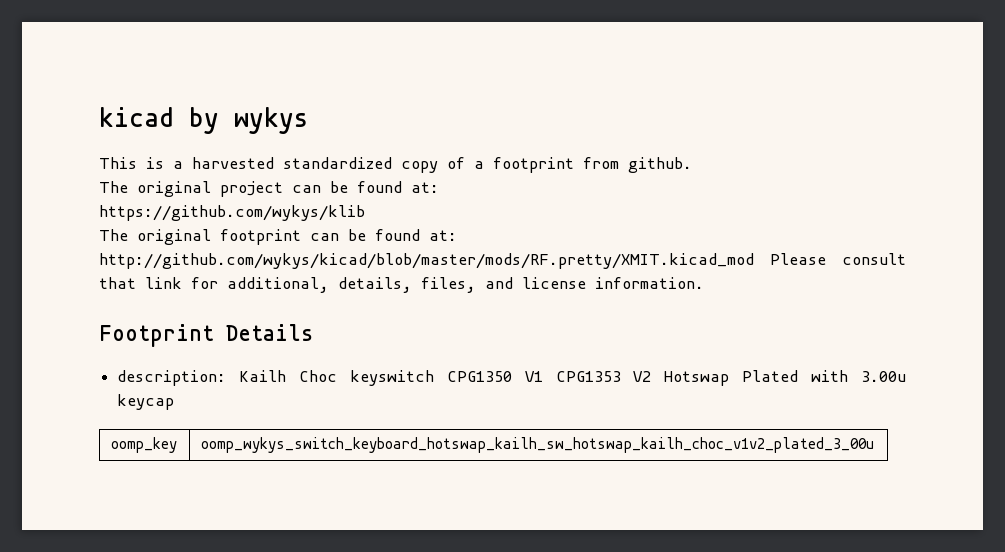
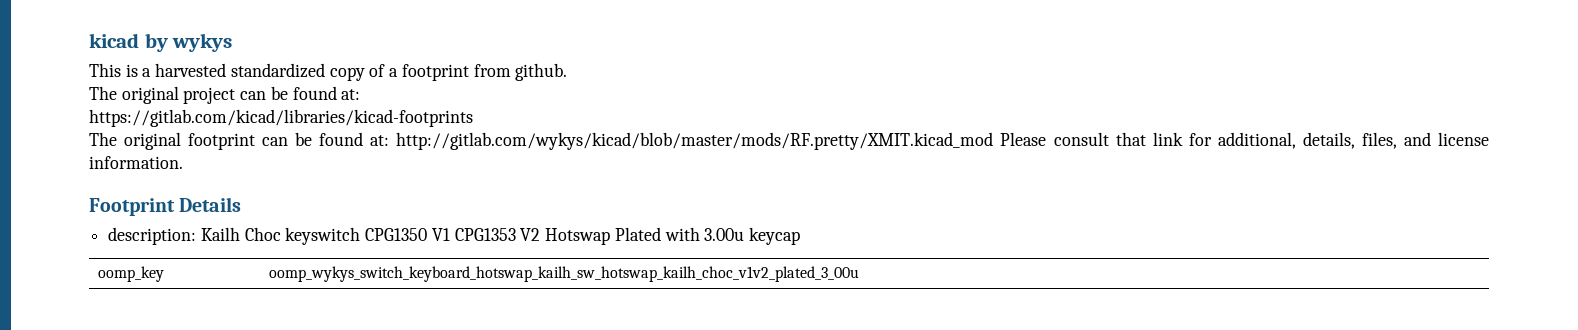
- https://github.com/wykys/klib
+ https://gitlab.com/kicad/libraries/kicad-footprints
- The original footprint can be found at: http://github.com/wykys/kicad/blob/master/mods/RF.pretty/XMIT.kicad_mod Please consult that link for additional, details, files, and license information.
+ The original footprint can be found at: http://gitlab.com/wykys/kicad/blob/master/mods/RF.pretty/XMIT.kicad_mod Please consult that link for additional, details, files, and license information.

